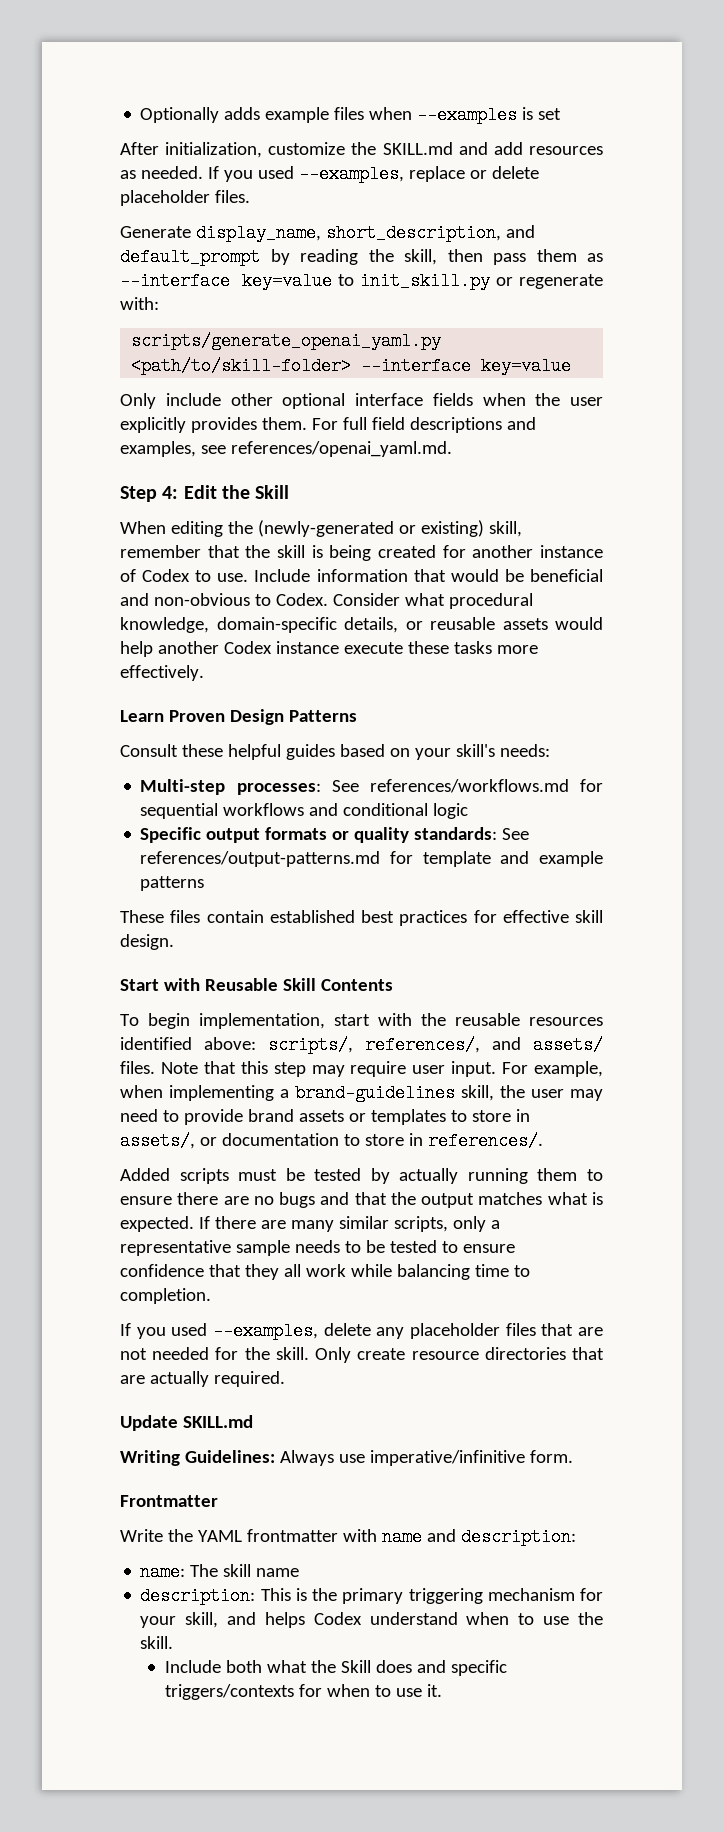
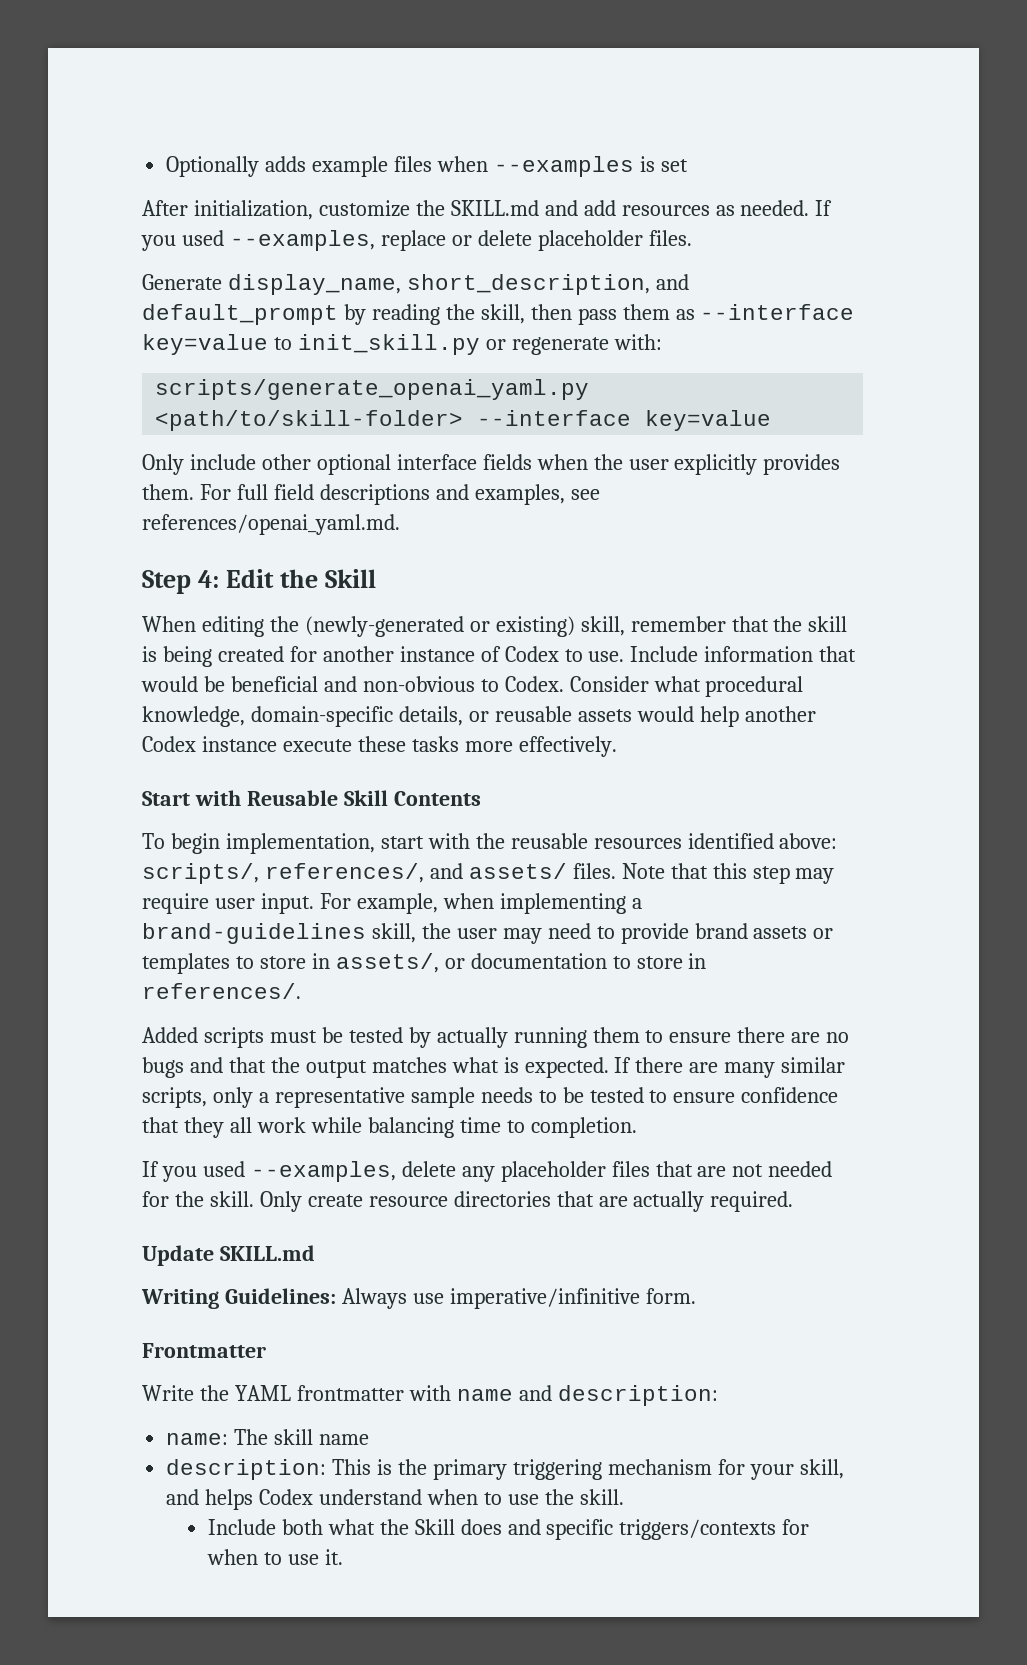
- Learn Proven Design Patterns
- Consult these helpful guides based on your skill's needs:
- Multi-step processes: See references/workflows.md for sequential workflows and conditional logic
- Specific output formats or quality standards: See references/output-patterns.md for template and example patterns
- These files contain established best practices for effective skill design.

